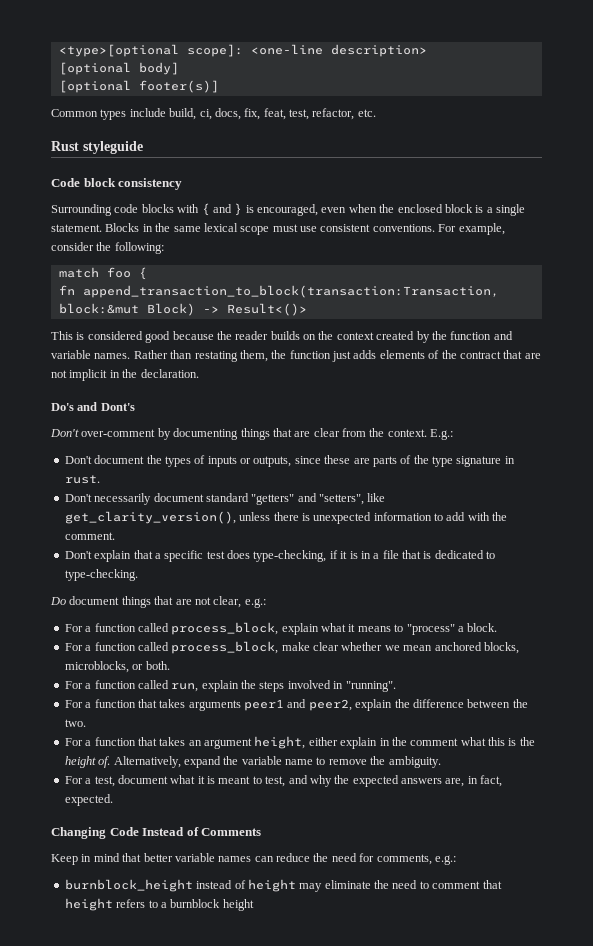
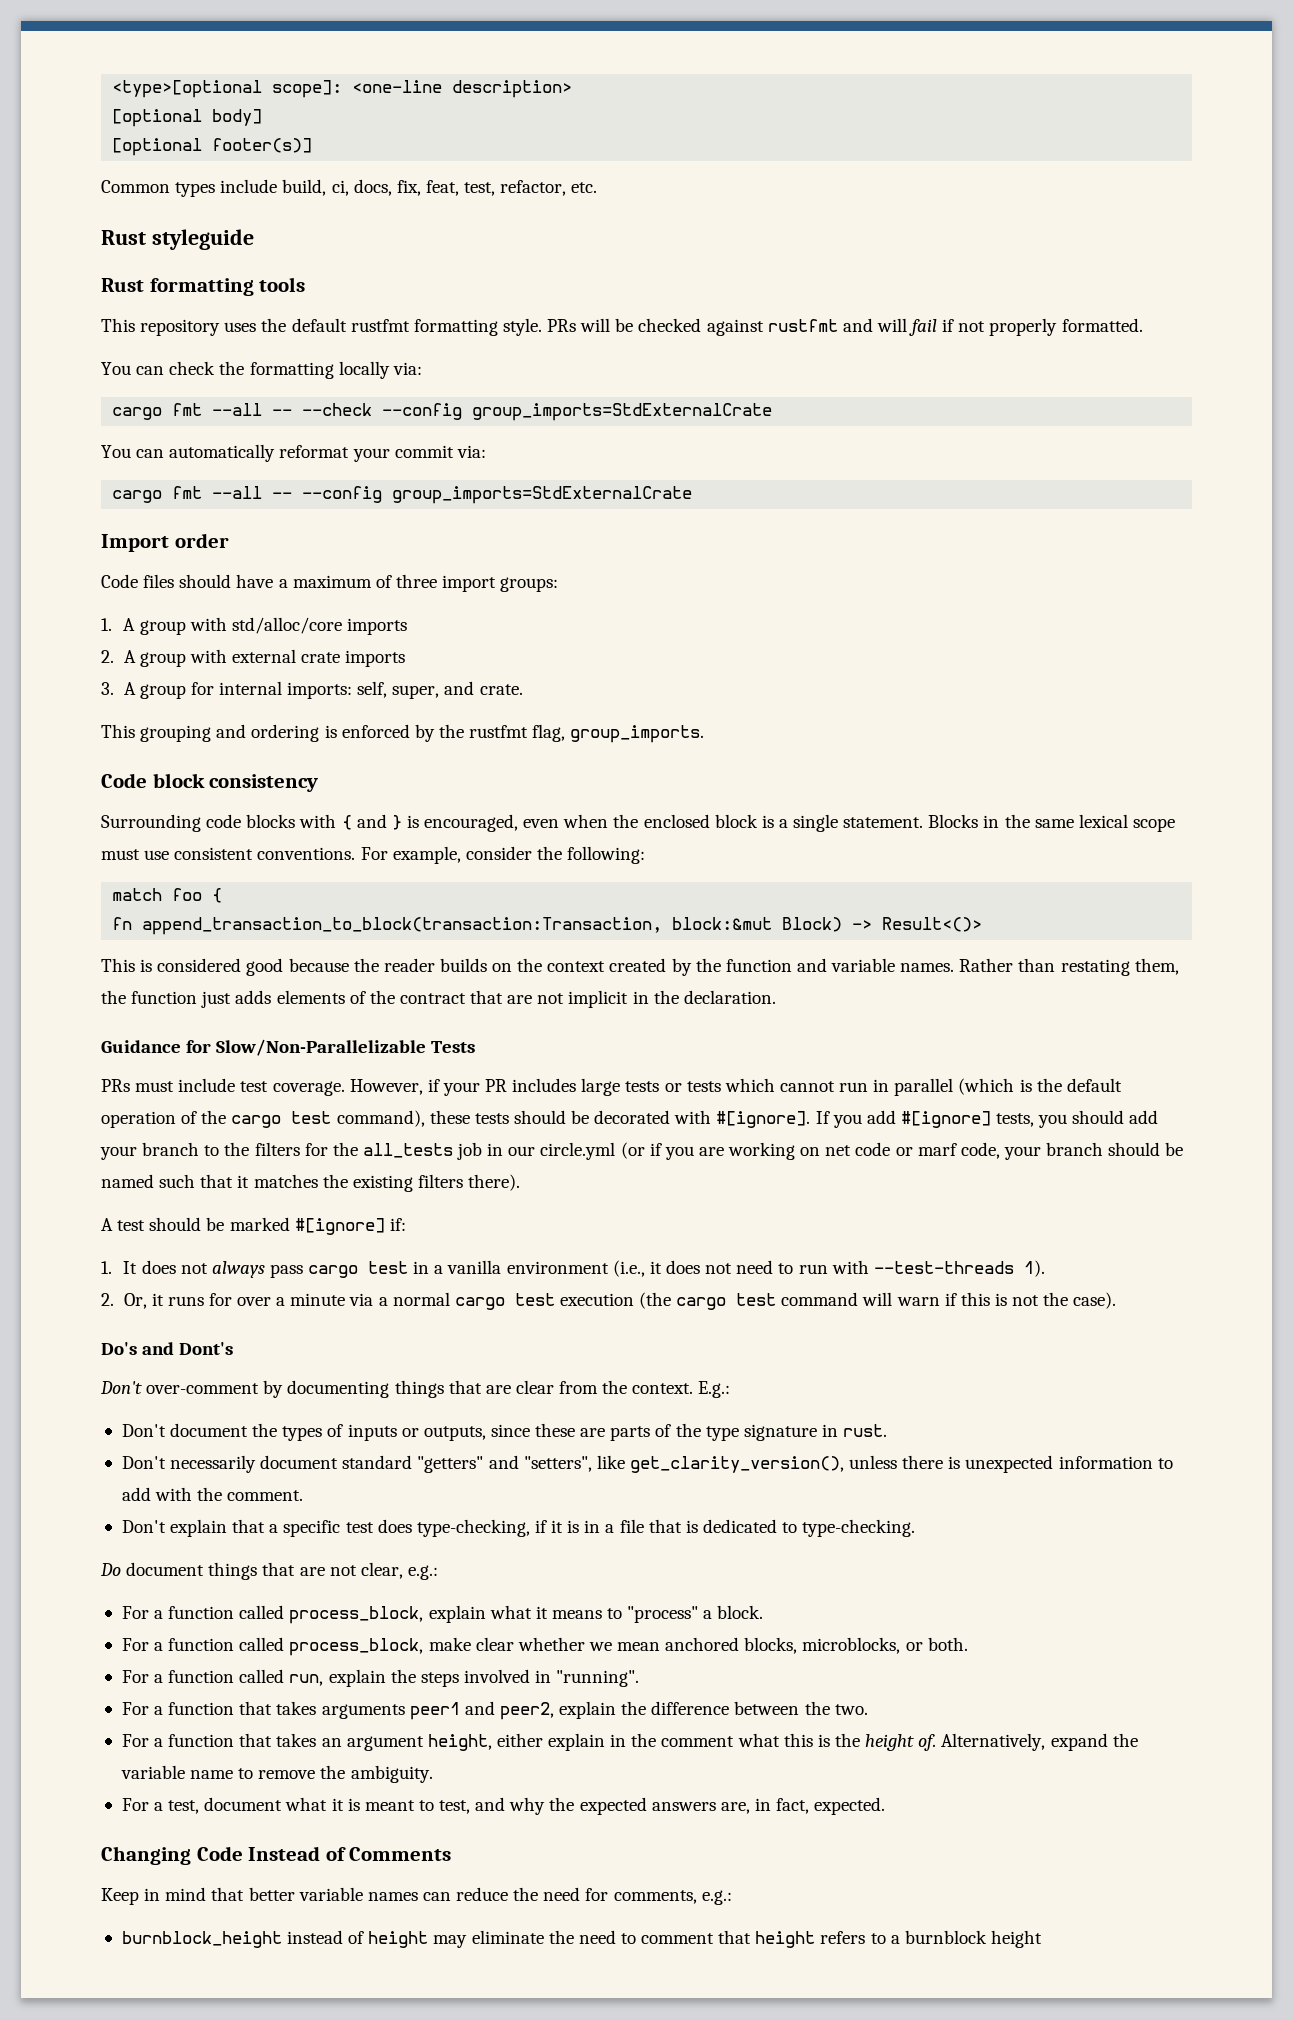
+ Rust formatting tools
+ This repository uses the default rustfmt formatting style. PRs will be checked against rustfmt and will fail if not properly formatted.
+ You can check the formatting locally via:
+ cargo fmt --all -- --check --config group_imports=StdExternalCrate
+ You can automatically reformat your commit via:
+ cargo fmt --all -- --config group_imports=StdExternalCrate
+ Import order
+ Code files should have a maximum of three import groups:
+ 1. A group with std/alloc/core imports
+ 2. A group with external crate imports
+ 3. A group for internal imports: self, super, and crate.
+ This grouping and ordering is enforced by the rustfmt flag, group_imports.
+ Guidance for Slow/Non-Parallelizable Tests
+ PRs must include test coverage. However, if your PR includes large tests or tests which cannot run in parallel (which is the default operation of the cargo test command), these tests should be decorated with #[ignore]. If you add #[ignore] tests, you should add your branch to the filters for the all_tests job in our circle.yml (or if you are working on net code or marf code, your branch should be named such that it matches the existing filters there).
+ A test should be marked #[ignore] if:
+ 1. It does not always pass cargo test in a vanilla environment (i.e., it does not need to run with --test-threads 1).
+ 2. Or, it runs for over a minute via a normal cargo test execution (the cargo test command will warn if this is not the case).

